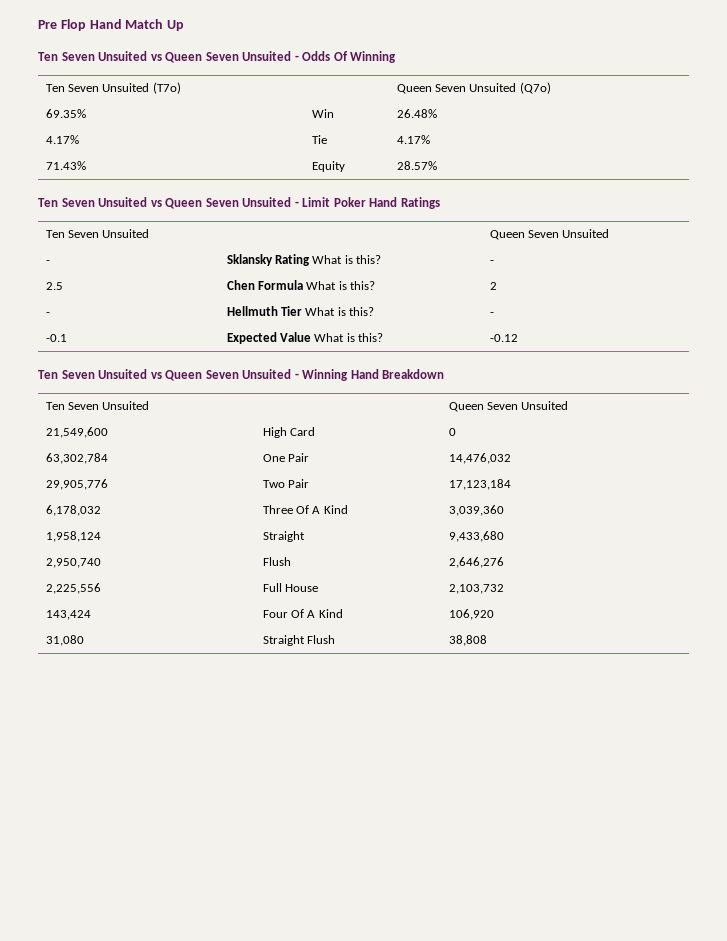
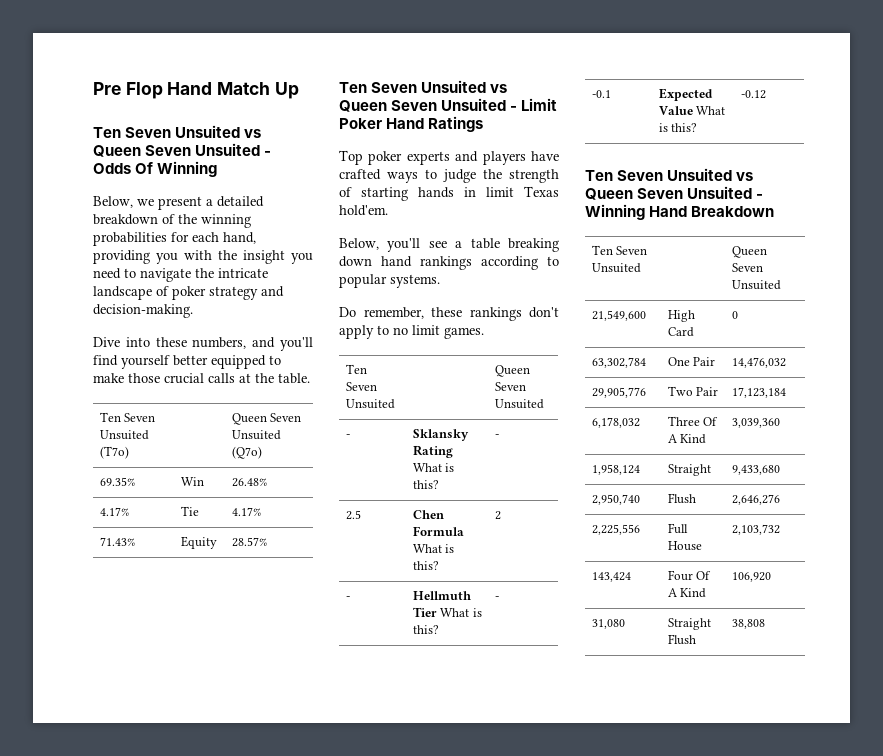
+ Below, we present a detailed breakdown of the winning probabilities for each hand, providing you with the insight you need to navigate the intricate landscape of poker strategy and decision-making.
+ Dive into these numbers, and you'll find yourself better equipped to make those crucial calls at the table.
+ Top poker experts and players have crafted ways to judge the strength of starting hands in limit Texas hold'em.
+ Below, you'll see a table breaking down hand rankings according to popular systems.
+ Do remember, these rankings don't apply to no limit games.

